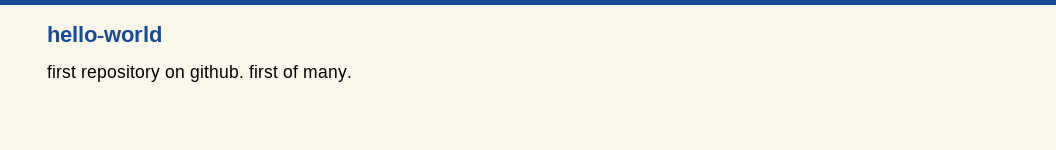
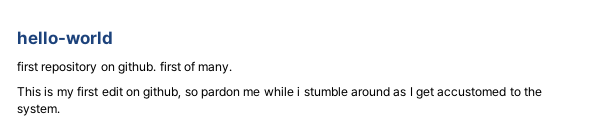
+ This is my first edit on github, so pardon me while i stumble around as I get accustomed to the system.

